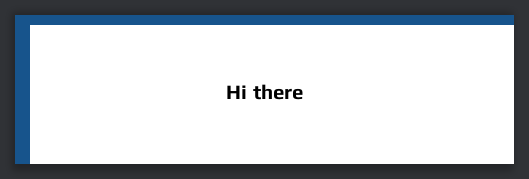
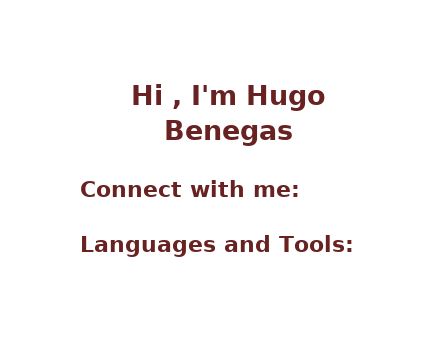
- Hi there
+ Hi , I'm Hugo Benegas
+ Connect with me:
+ Languages and Tools:

